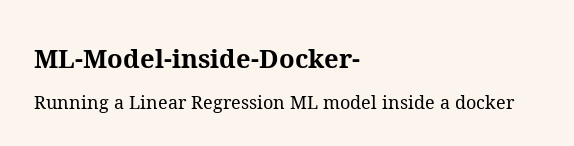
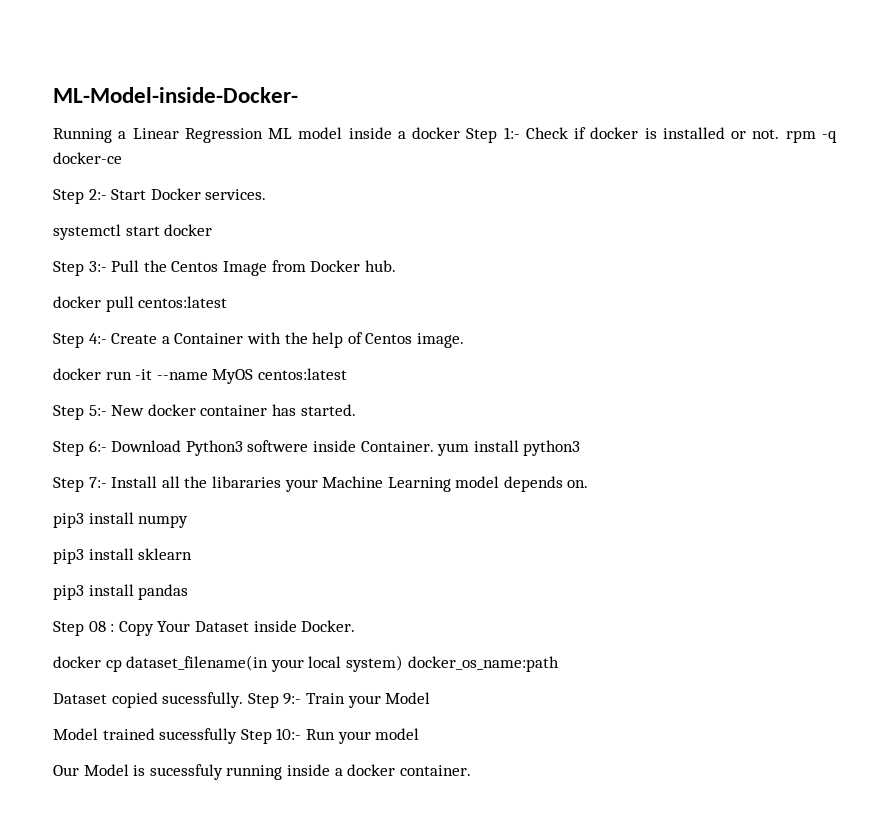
- Running a Linear Regression ML model inside a docker
+ Running a Linear Regression ML model inside a docker Step 1:- Check if docker is installed or not. rpm -q docker-ce
+ Step 2:- Start Docker services.
+ systemctl start docker
+ Step 3:- Pull the Centos Image from Docker hub.
+ docker pull centos:latest
+ Step 4:- Create a Container with the help of Centos image.
+ docker run -it --name MyOS centos:latest
+ Step 5:- New docker container has started.
+ Step 6:- Download Python3 softwere inside Container. yum install python3
+ Step 7:- Install all the libararies your Machine Learning model depends on.
+ pip3 install numpy
+ pip3 install sklearn
+ pip3 install pandas
+ Step 08 : Copy Your Dataset inside Docker.
+ docker cp dataset_filename(in your local system) docker_os_name:path
+ Dataset copied sucessfully. Step 9:- Train your Model
+ Model trained sucessfully Step 10:- Run your model
+ Our Model is sucessfuly running inside a docker container.

